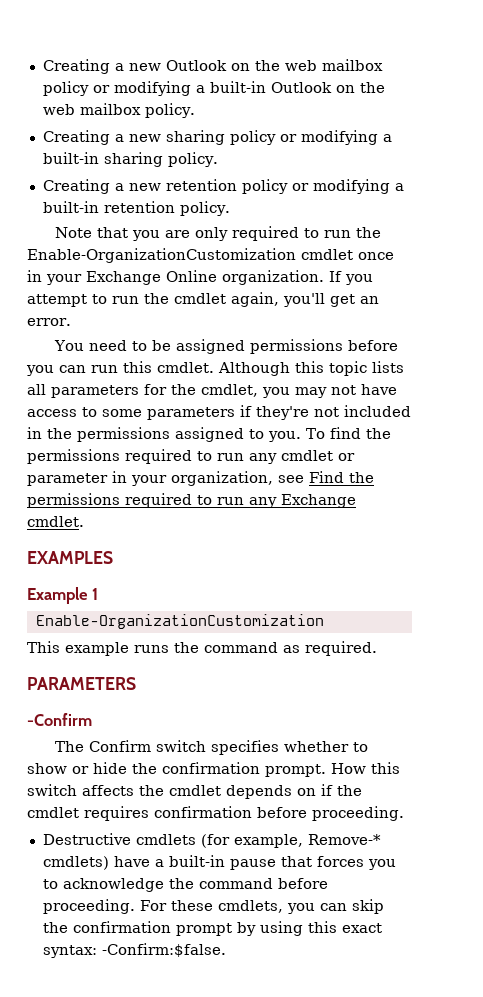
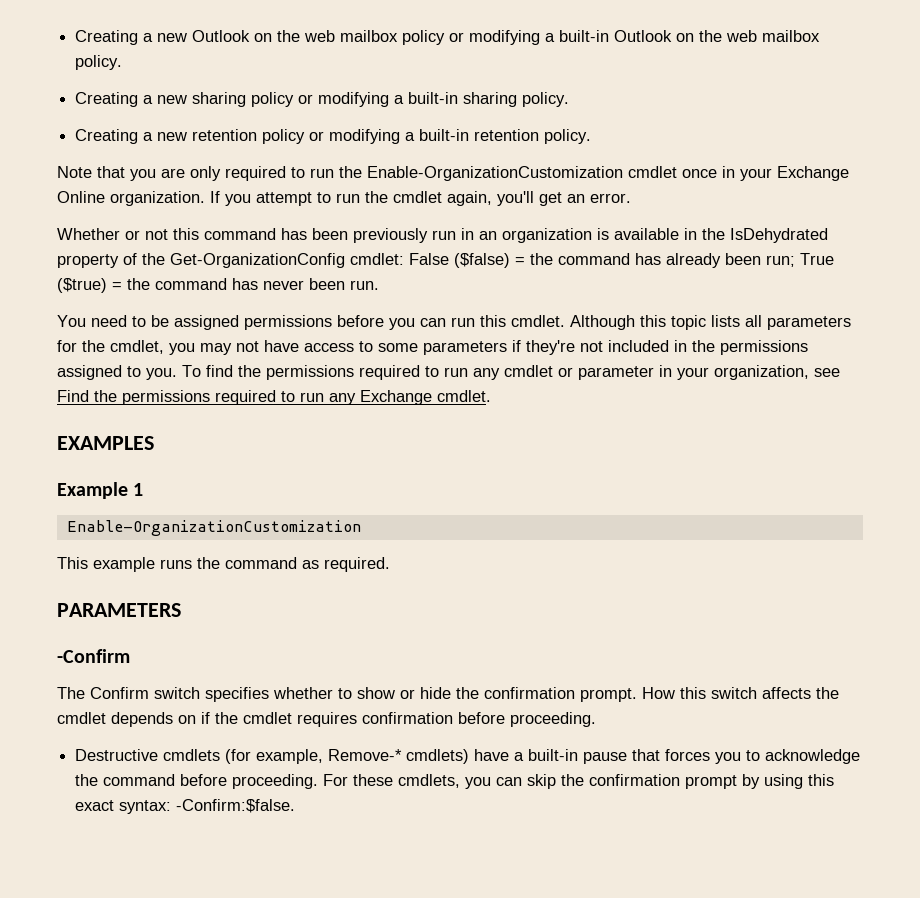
+ Whether or not this command has been previously run in an organization is available in the IsDehydrated property of the Get-OrganizationConfig cmdlet: False ($false) = the command has already been run; True ($true) = the command has never been run.

